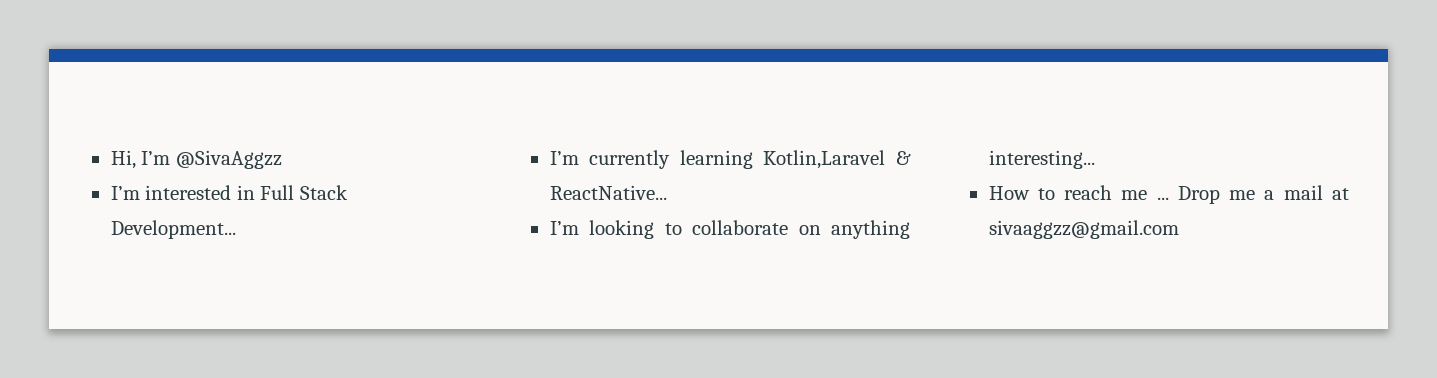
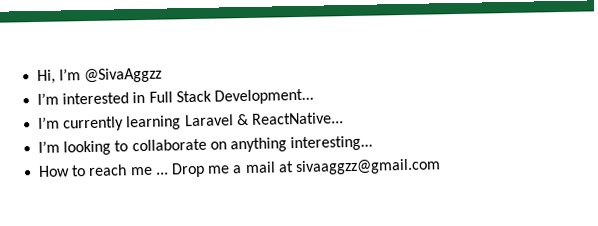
- I’m currently learning Kotlin,Laravel & ReactNative...
+ I’m currently learning Laravel & ReactNative...

